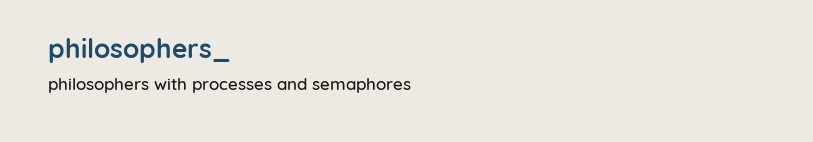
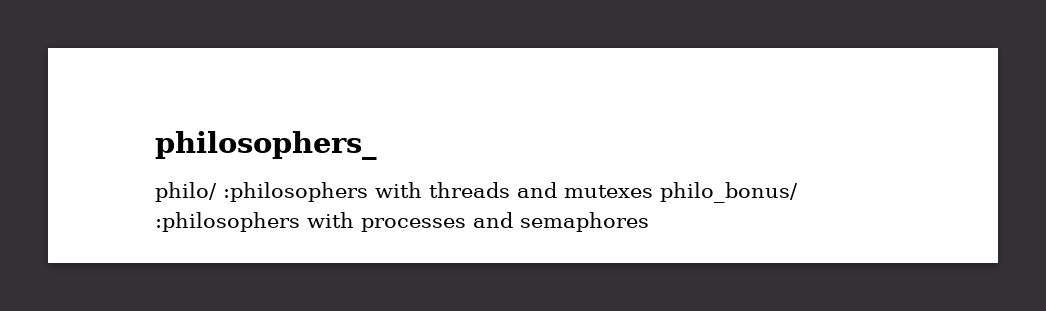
- philosophers with processes and semaphores
+ philo/ :philosophers with threads and mutexes philo_bonus/ :philosophers with processes and semaphores

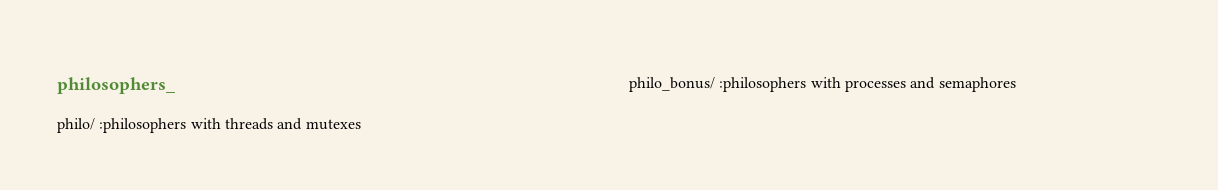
- philo/ :philosophers with threads and mutexes philo_bonus/ :philosophers with processes and semaphores
+ philo/ :philosophers with threads and mutexes
+ philo_bonus/ :philosophers with processes and semaphores

